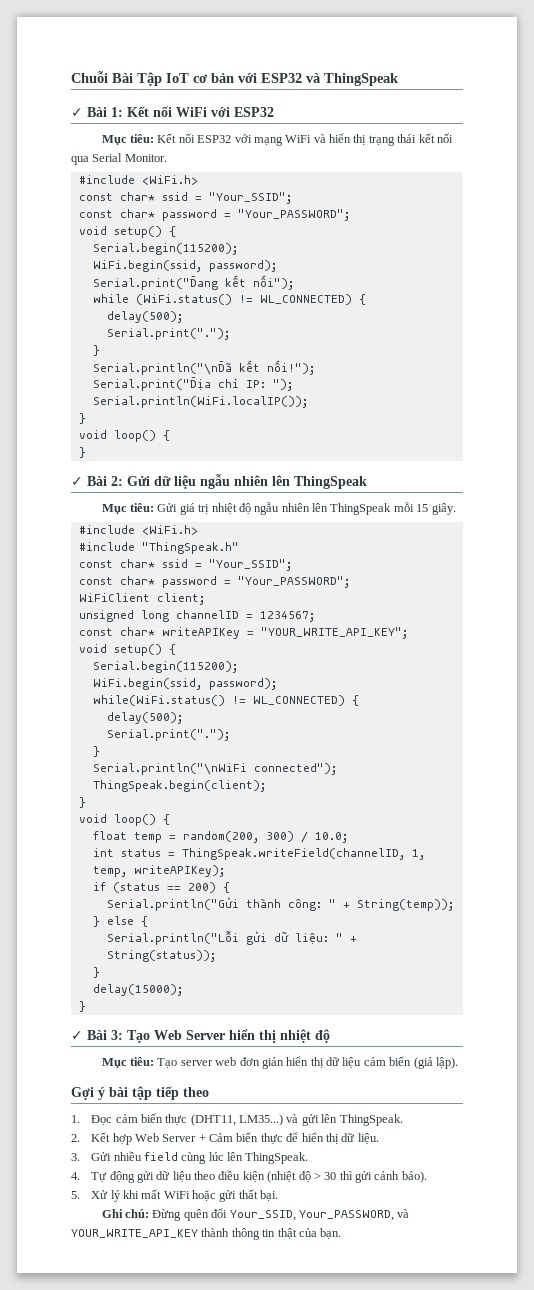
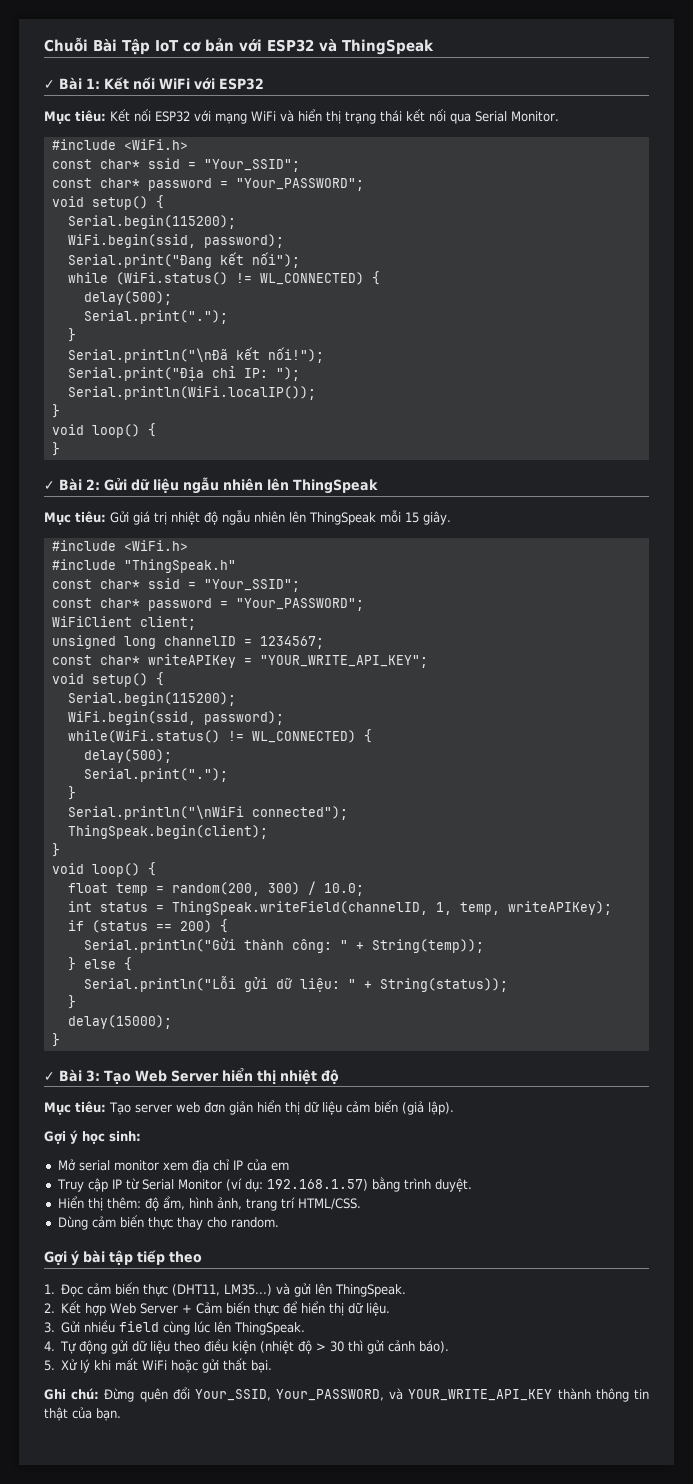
+ Gợi ý học sinh:
+ Mở serial monitor xem địa chỉ IP của em
+ Truy cập IP từ Serial Monitor (ví dụ: 192.168.1.57) bằng trình duyệt.
+ Hiển thị thêm: độ ẩm, hình ảnh, trang trí HTML/CSS.
+ Dùng cảm biến thực thay cho random.

